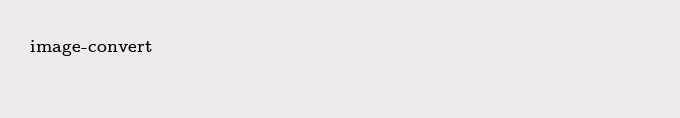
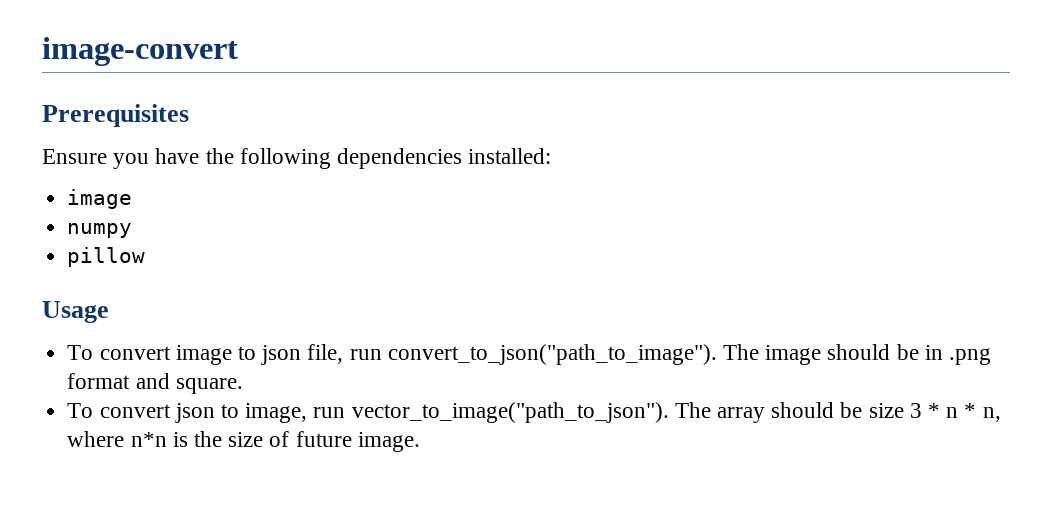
+ Prerequisites
+ Ensure you have the following dependencies installed:
+ image
+ numpy
+ pillow
+ Usage
+ To convert image to json file, run convert_to_json("path_to_image"). The image should be in .png format and square.
+ To convert json to image, run vector_to_image("path_to_json"). The array should be size 3 * n * n, where n*n is the size of future image.

